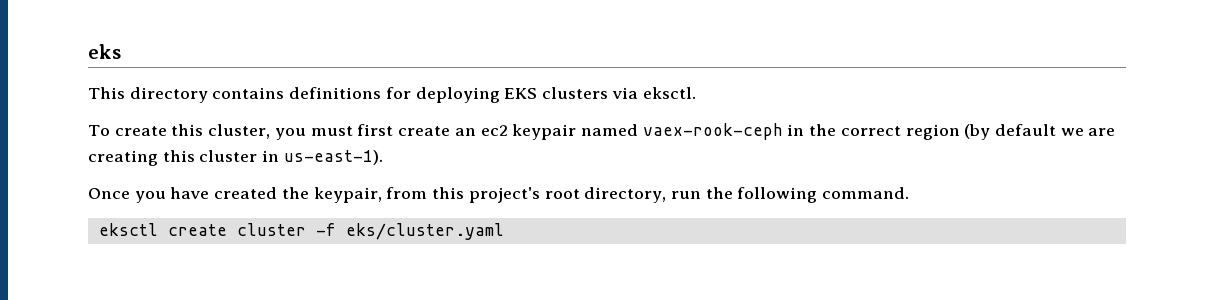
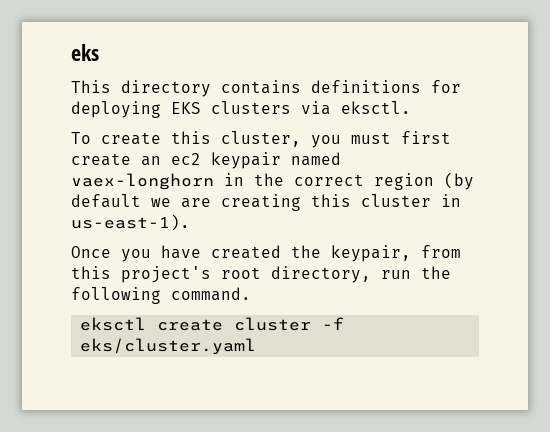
- To create this cluster, you must first create an ec2 keypair named vaex-rook-ceph in the correct region (by default we are creating this cluster in us-east-1).
+ To create this cluster, you must first create an ec2 keypair named vaex-longhorn in the correct region (by default we are creating this cluster in us-east-1).

